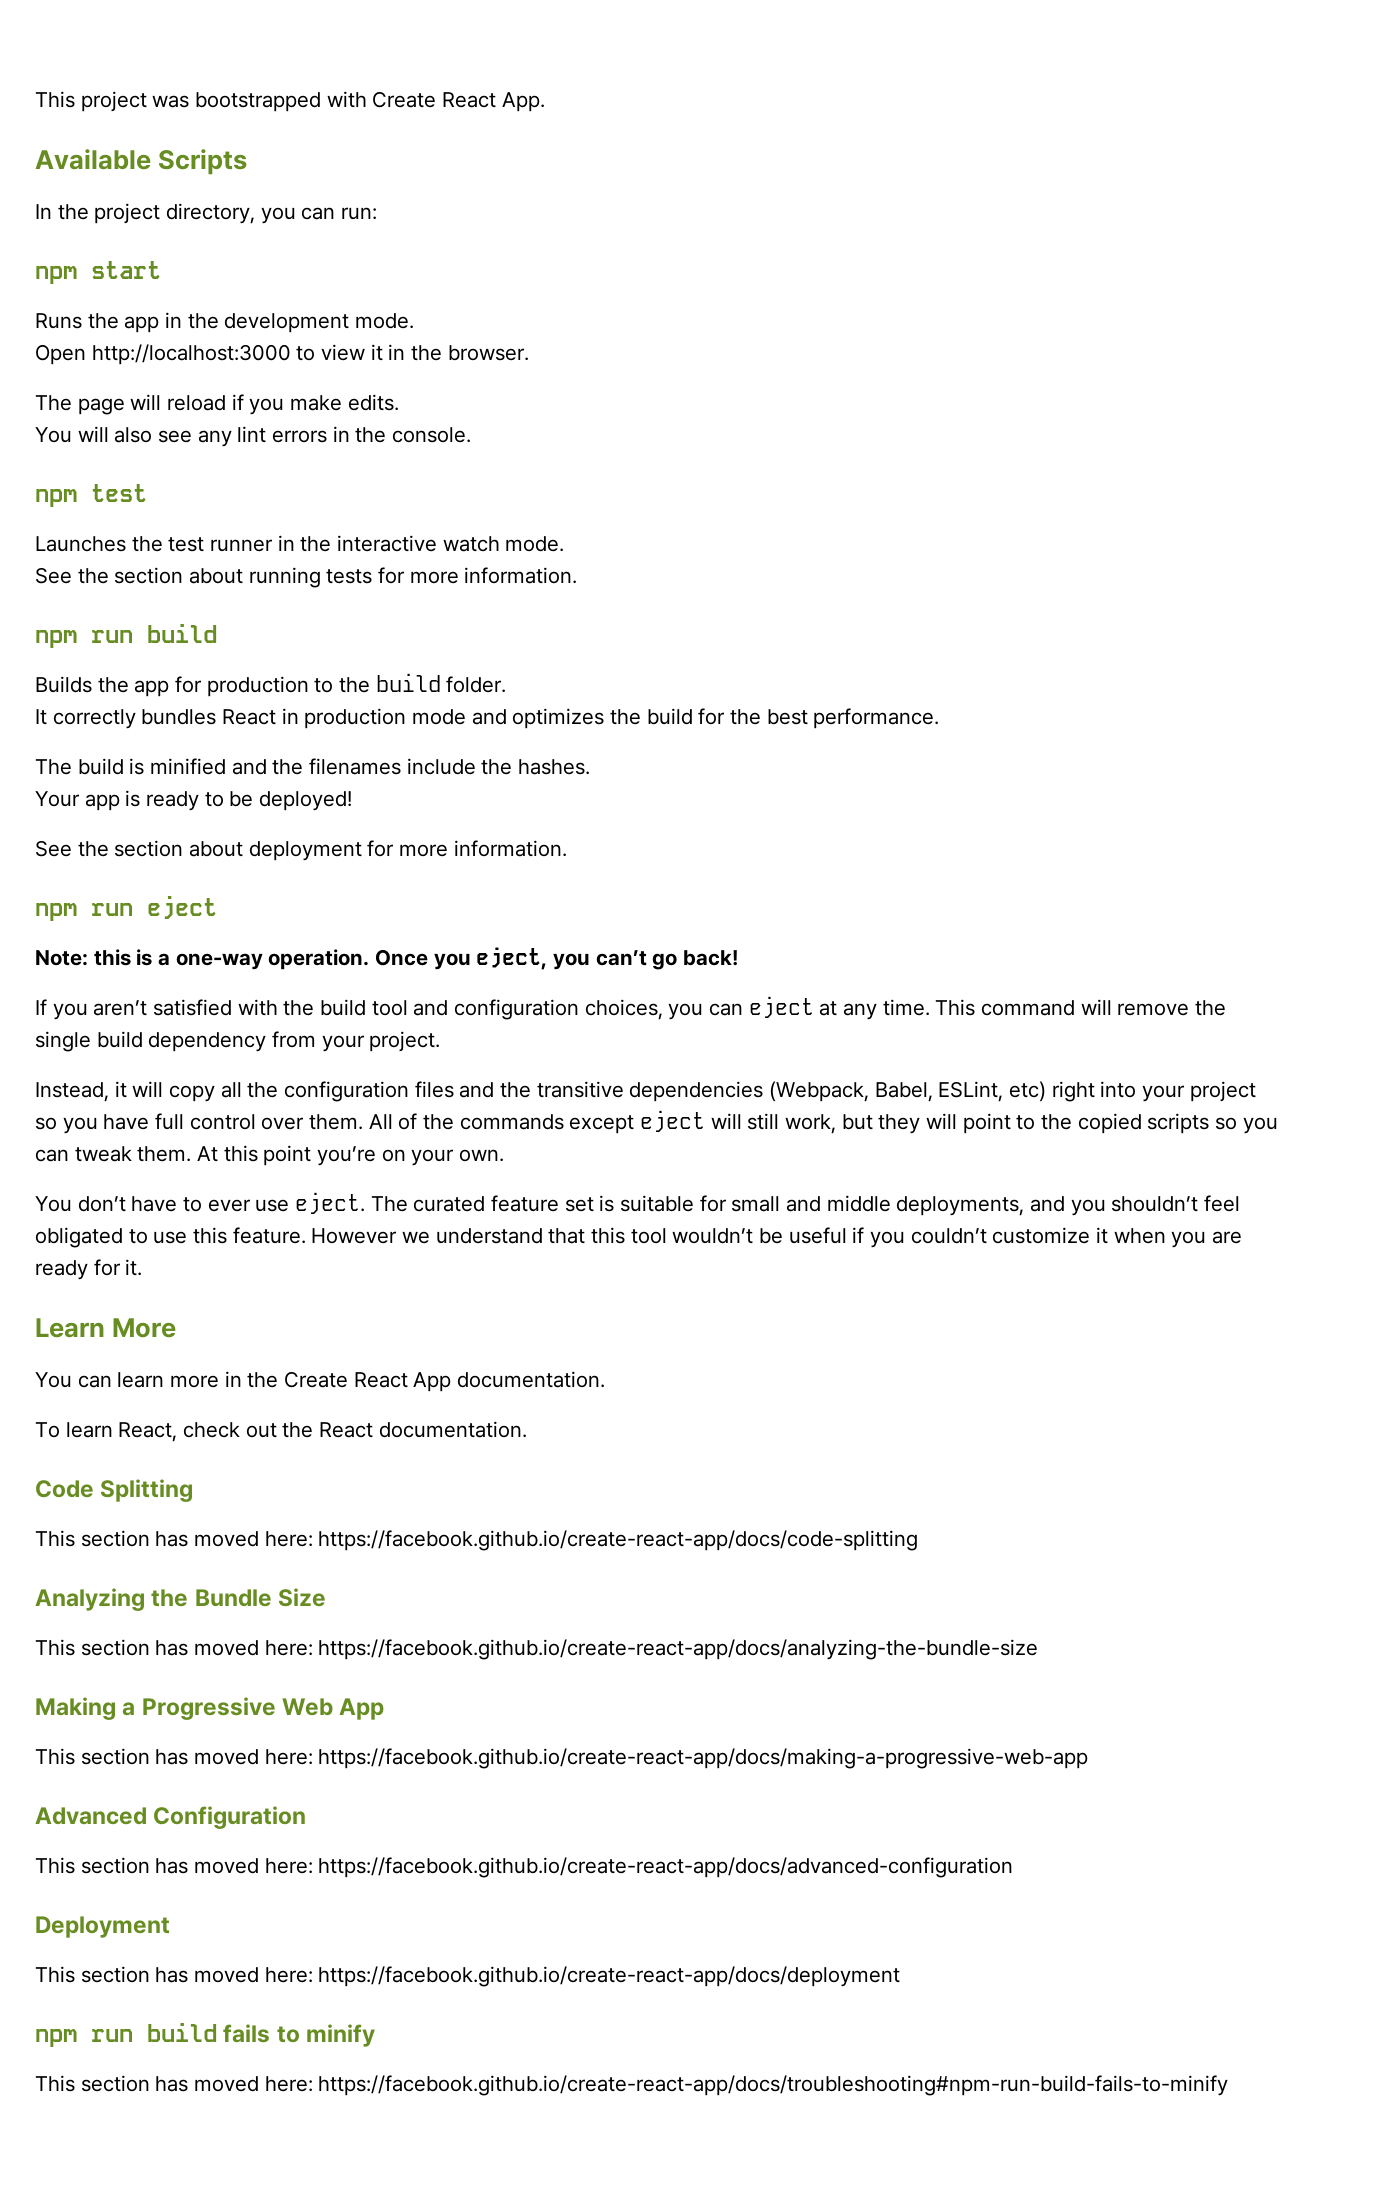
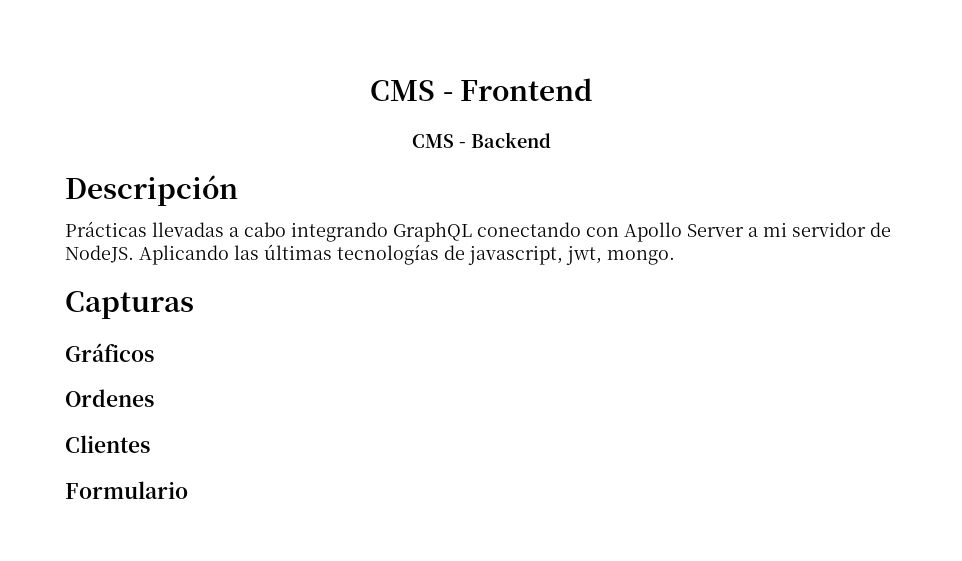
- This project was bootstrapped with Create React App.
- Available Scripts
- In the project directory, you can run:
- npm start
- Runs the app in the development mode.
- Open http://localhost:3000 to view it in the browser.
- The page will reload if you make edits.
- You will also see any lint errors in the console.
- npm test
- Launches the test runner in the interactive watch mode.
- See the section about running tests for more information.
- npm run build
- Builds the app for production to the build folder.
- It correctly bundles React in production mode and optimizes the build for the best performance.
- The build is minified and the filenames include the hashes.
- Your app is ready to be deployed!
- See the section about deployment for more information.
- npm run eject
- Note: this is a one-way operation. Once you eject, you can’t go back!
- If you aren’t satisfied with the build tool and configuration choices, you can eject at any time. This command will remove the single build dependency from your project.
- Instead, it will copy all the configuration files and the transitive dependencies (Webpack, Babel, ESLint, etc) right into your project so you have full control over them. All of the commands except eject will still work, but they will point to the copied scripts so you can tweak them. At this point you’re on your own.
- You don’t have to ever use eject. The curated feature set is suitable for small and middle deployments, and you shouldn’t feel obligated to use this feature. However we understand that this tool wouldn’t be useful if you couldn’t customize it when you are ready for it.
- Learn More
- You can learn more in the Create React App documentation.
- To learn React, check out the React documentation.
- Code Splitting
- This section has moved here: https://facebook.github.io/create-react-app/docs/code-splitting
- Analyzing the Bundle Size
- This section has moved here: https://facebook.github.io/create-react-app/docs/analyzing-the-bundle-size
- Making a Progressive Web App
- This section has moved here: https://facebook.github.io/create-react-app/docs/making-a-progressive-web-app
- Advanced Configuration
- This section has moved here: https://facebook.github.io/create-react-app/docs/advanced-configuration
- Deployment
- This section has moved here: https://facebook.github.io/create-react-app/docs/deployment
- npm run build fails to minify
- This section has moved here: https://facebook.github.io/create-react-app/docs/troubleshooting#npm-run-build-fails-to-minify
+ CMS - Frontend
+ CMS - Backend
+ Descripción
+ Prácticas llevadas a cabo integrando GraphQL conectando con Apollo Server a mi servidor de NodeJS. Aplicando las últimas tecnologías de javascript, jwt, mongo.
+ Capturas
+ Gráficos
+ Ordenes
+ Clientes
+ Formulario

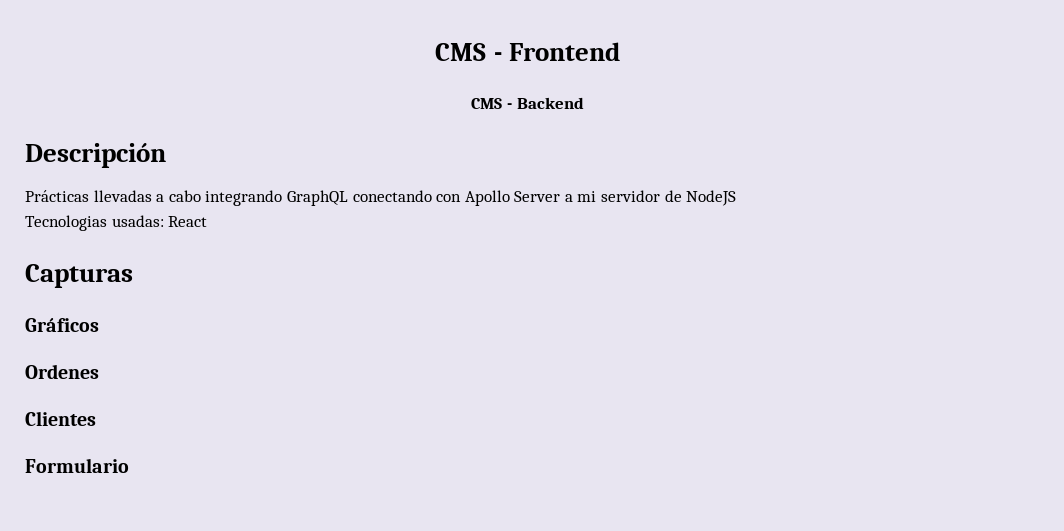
- Prácticas llevadas a cabo integrando GraphQL conectando con Apollo Server a mi servidor de NodeJS. Aplicando las últimas tecnologías de javascript, jwt, mongo.
+ Prácticas llevadas a cabo integrando GraphQL conectando con Apollo Server a mi servidor de NodeJS
+ Tecnologias usadas: React

